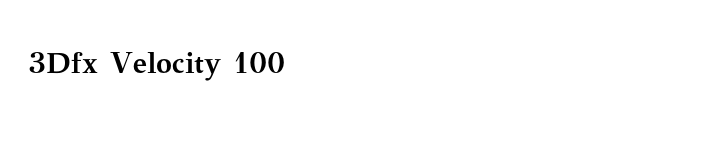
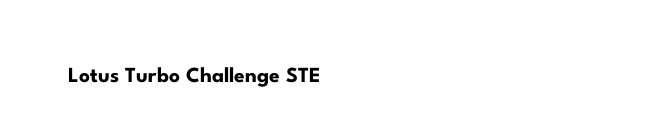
- 3Dfx Velocity 100
+ Lotus Turbo Challenge STE

